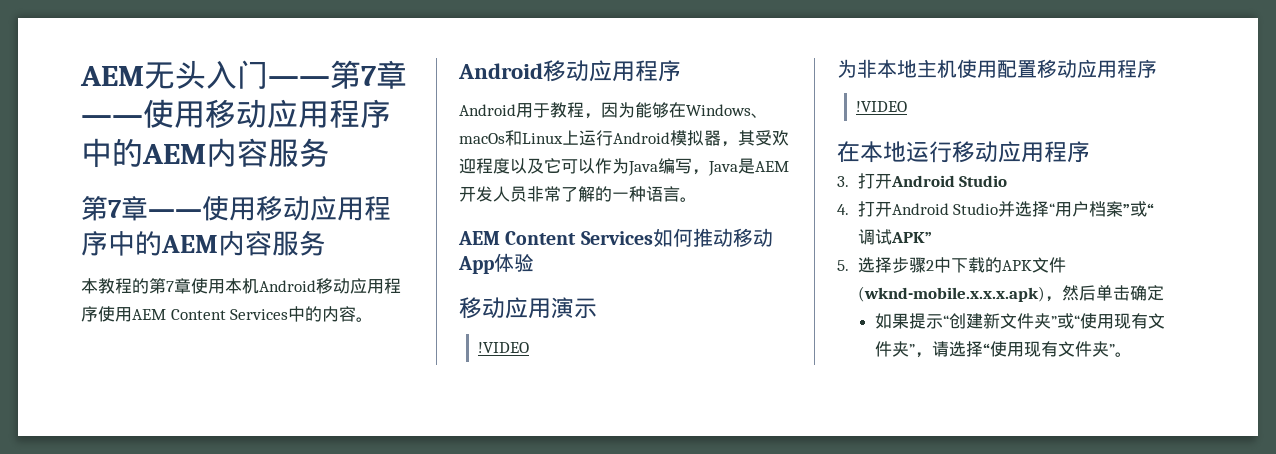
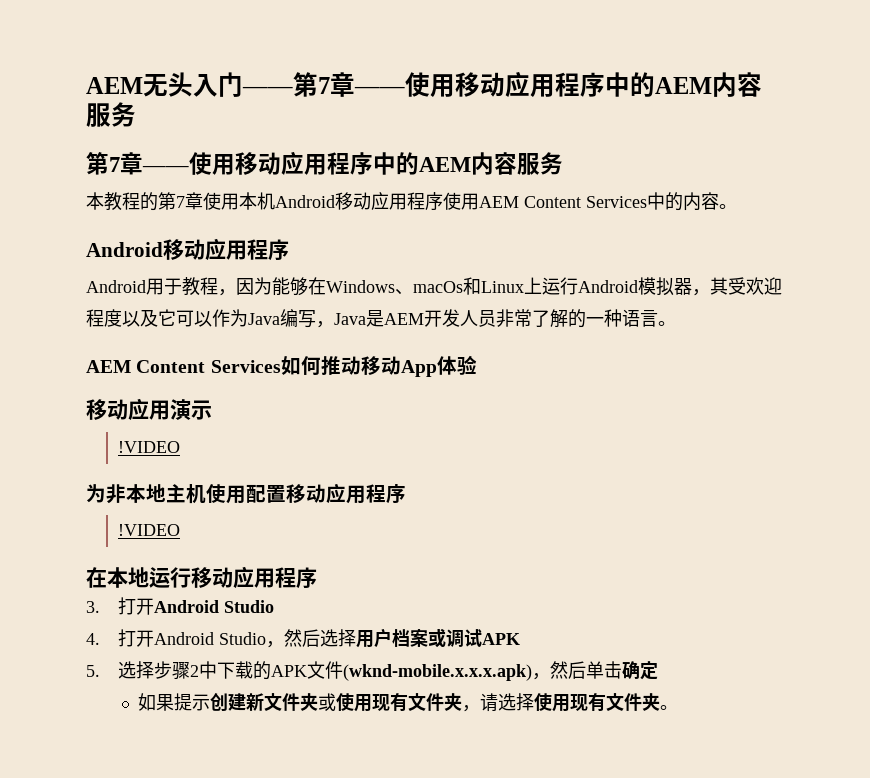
- 4.打开Android Studio并选择“用户档案”或“调试APK”
+ 4.打开Android Studio，然后选择用户档案或调试APK
- 如果提示“创建新文件夹”或“使用现有文件夹”，请选择“使用现有文件夹”。
+ 如果提示创建新文件夹或使用现有文件夹，请选择使用现有文件夹。

